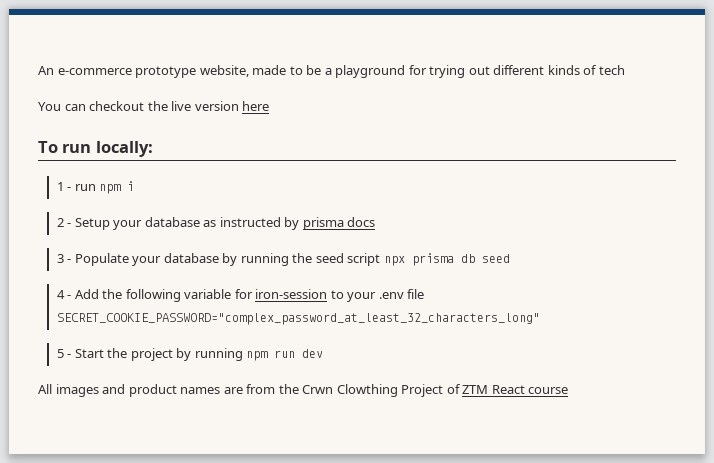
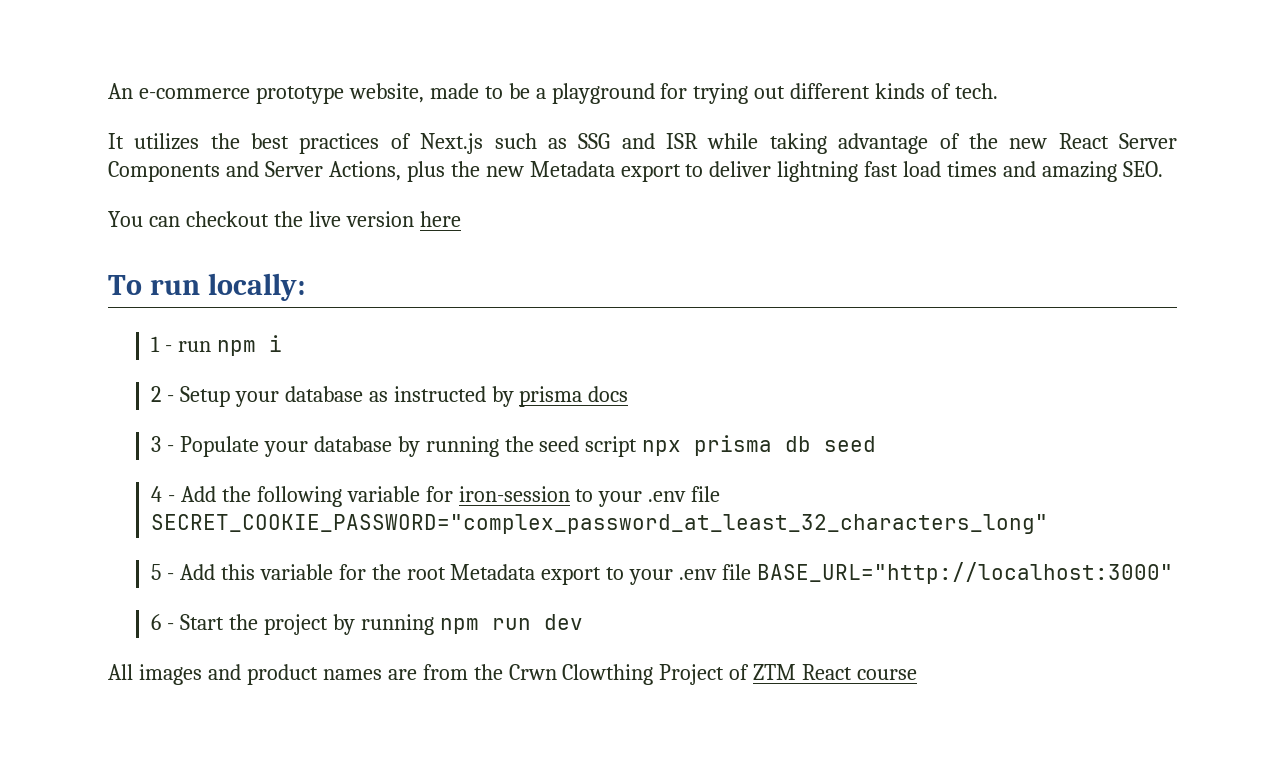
- An e-commerce prototype website, made to be a playground for trying out different kinds of tech
+ An e-commerce prototype website, made to be a playground for trying out different kinds of tech.
+ It utilizes the best practices of Next.js such as SSG and ISR while taking advantage of the new React Server Components and Server Actions, plus the new Metadata export to deliver lightning fast load times and amazing SEO.
- 5 - Start the project by running npm run dev
+ 5 - Add this variable for the root Metadata export to your .env file BASE_URL="http://localhost:3000"
+ 6 - Start the project by running npm run dev

